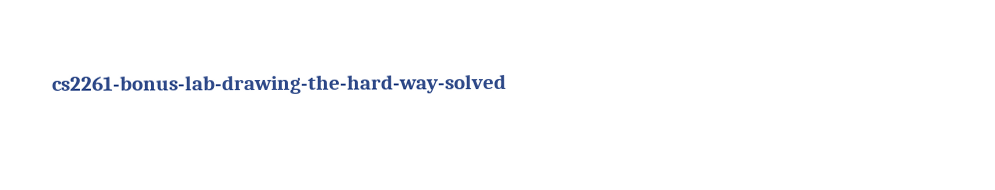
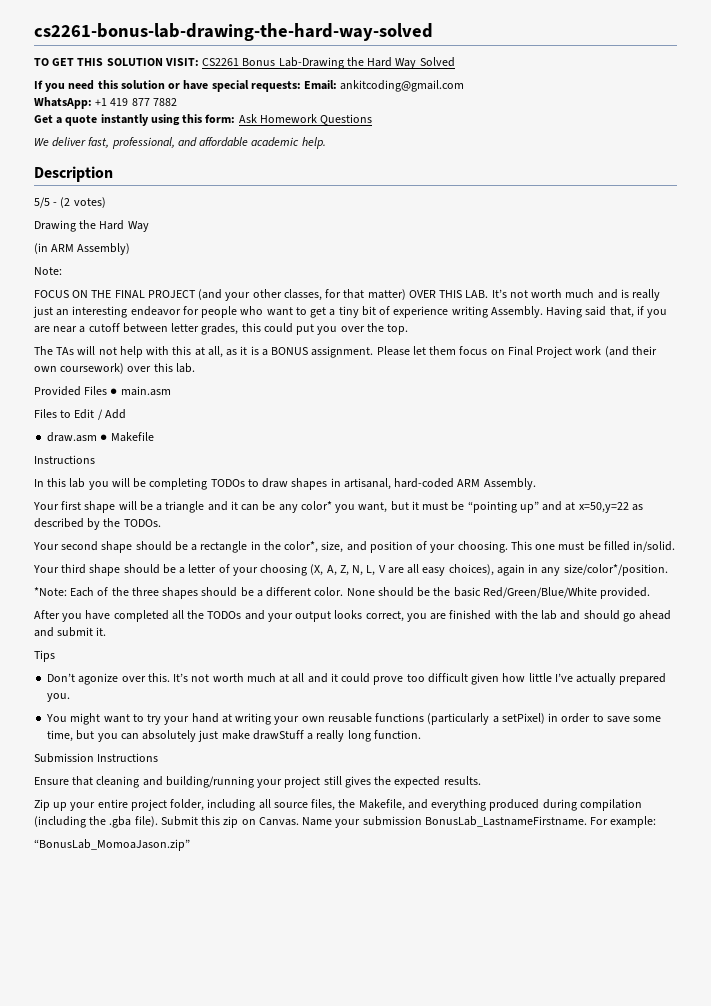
+ TO GET THIS SOLUTION VISIT: CS2261 Bonus Lab-Drawing the Hard Way Solved
+ If you need this solution or have special requests: Email: ankitcoding@gmail.com
+ WhatsApp: +1 419 877 7882
+ Get a quote instantly using this form: Ask Homework Questions
+ We deliver fast, professional, and affordable academic help.
+ Description
+ 5/5 - (2 votes)
+ Drawing the Hard Way
+ (in ARM Assembly)
+ Note:
+ FOCUS ON THE FINAL PROJECT (and your other classes, for that matter) OVER THIS LAB. It’s not worth much and is really just an interesting endeavor for people who want to get a tiny bit of experience writing Assembly. Having said that, if you are near a cutoff between letter grades, this could put you over the top.
+ The TAs will not help with this at all, as it is a BONUS assignment. Please let them focus on Final Project work (and their own coursework) over this lab.
+ Provided Files ● main.asm
+ Files to Edit / Add
+ draw.asm ● Makefile
+ Instructions
+ In this lab you will be completing TODOs to draw shapes in artisanal, hard-coded ARM Assembly.
+ Your first shape will be a triangle and it can be any color* you want, but it must be “pointing up” and at x=50,y=22 as described by the TODOs.
+ Your second shape should be a rectangle in the color*, size, and position of your choosing. This one must be filled in/solid.
+ Your third shape should be a letter of your choosing (X, A, Z, N, L, V are all easy choices), again in any size/color*/position.
+ *Note: Each of the three shapes should be a different color. None should be the basic Red/Green/Blue/White provided.
+ After you have completed all the TODOs and your output looks correct, you are finished with the lab and should go ahead and submit it.
+ Tips
+ Don’t agonize over this. It’s not worth much at all and it could prove too difficult given how little I’ve actually prepared you.
+ You might want to try your hand at writing your own reusable functions (particularly a setPixel) in order to save some time, but you can absolutely just make drawStuff a really long function.
+ Submission Instructions
+ Ensure that cleaning and building/running your project still gives the expected results.
+ Zip up your entire project folder, including all source files, the Makefile, and everything produced during compilation (including the .gba file). Submit this zip on Canvas. Name your submission BonusLab_LastnameFirstname. For example:
+ “BonusLab_MomoaJason.zip”

